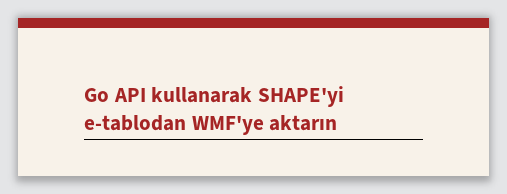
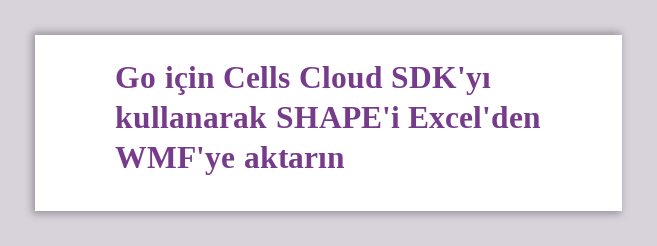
- Go API kullanarak SHAPE'yi e-tablodan WMF'ye aktarın
+ Go için Cells Cloud SDK'yı kullanarak SHAPE'i Excel'den WMF'ye aktarın

